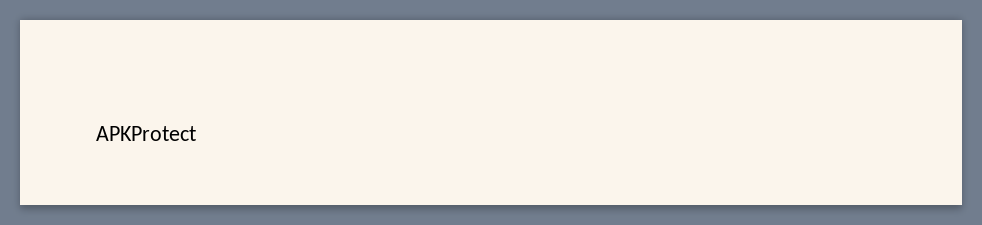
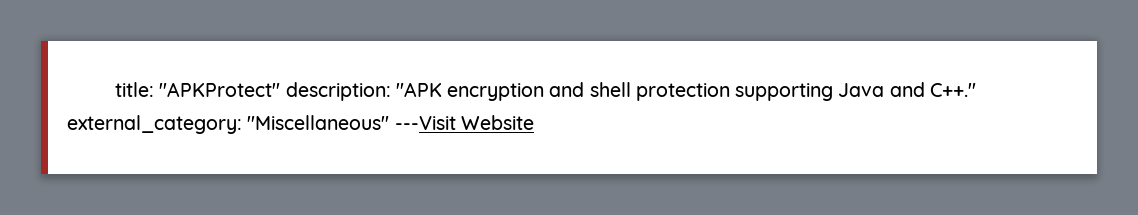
- APKProtect
+ title: "APKProtect" description: "APK encryption and shell protection supporting Java and C++." external_category: "Miscellaneous" ---Visit Website

